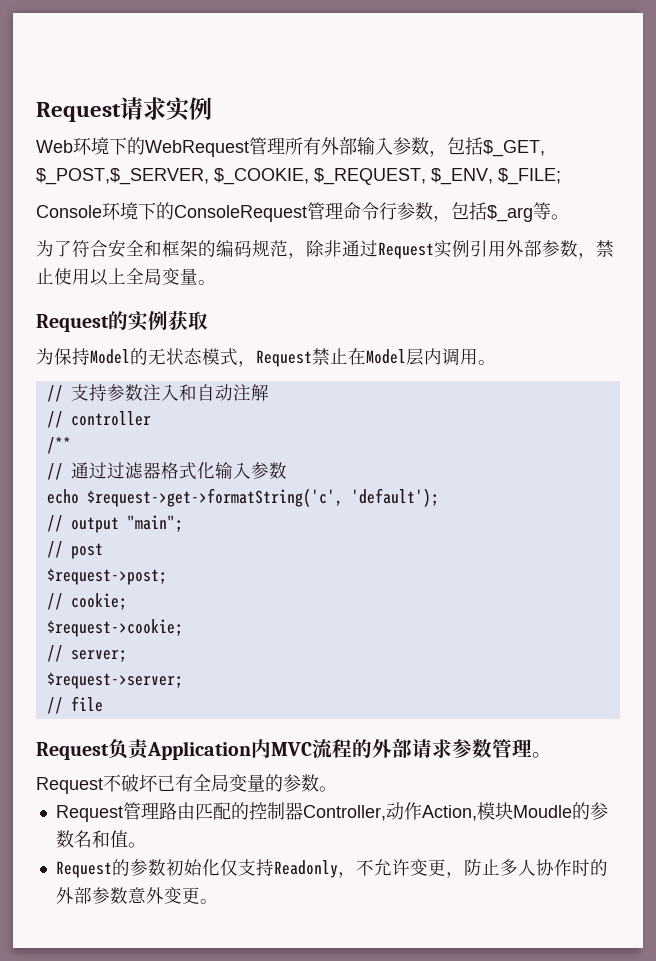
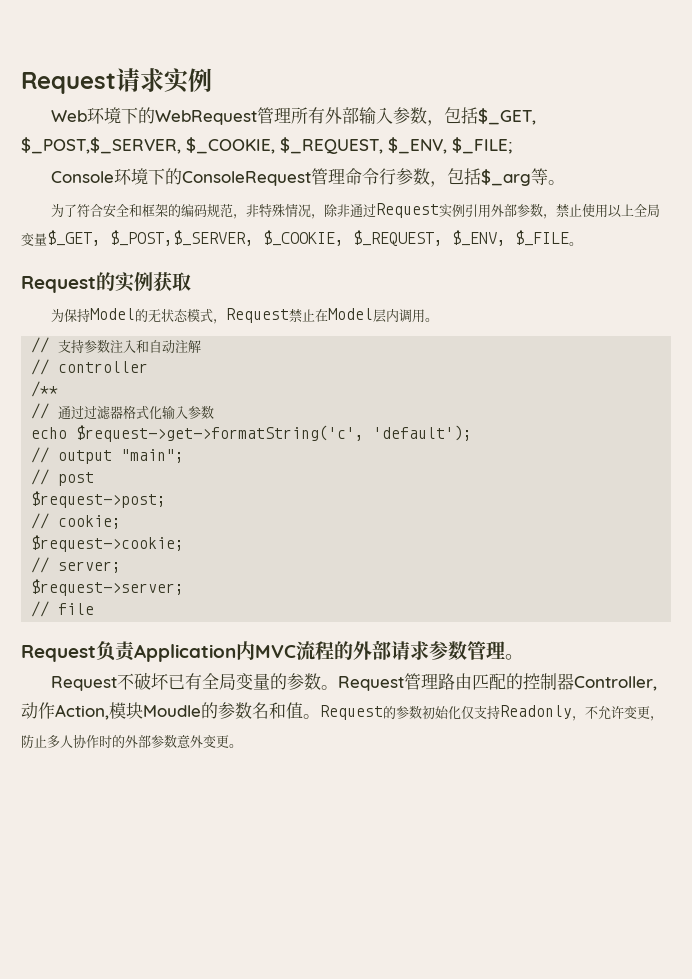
- 为了符合安全和框架的编码规范，除非通过Request实例引用外部参数，禁止使用以上全局变量。
+ 为了符合安全和框架的编码规范，非特殊情况，除非通过Request实例引用外部参数，禁止使用以上全局变量$_GET, $_POST,$_SERVER, $_COOKIE, $_REQUEST, $_ENV, $_FILE。
- Request不破坏已有全局变量的参数。
- Request管理路由匹配的控制器Controller,动作Action,模块Moudle的参数名和值。
- Request的参数初始化仅支持Readonly，不允许变更，防止多人协作时的外部参数意外变更。
+ Request不破坏已有全局变量的参数。Request管理路由匹配的控制器Controller,动作Action,模块Moudle的参数名和值。Request的参数初始化仅支持Readonly，不允许变更，防止多人协作时的外部参数意外变更。

